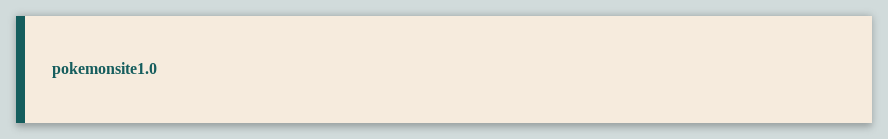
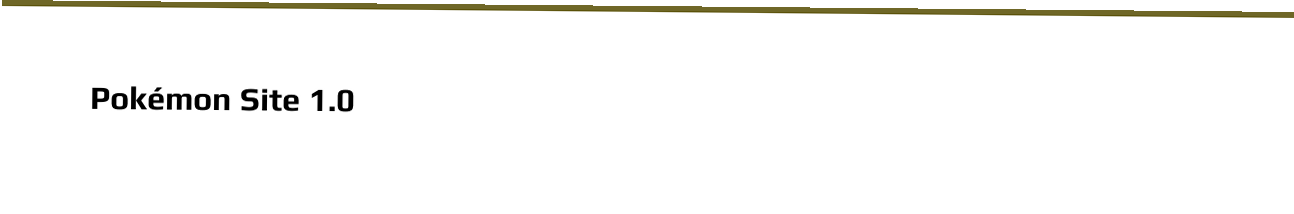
- pokemonsite1.0
+ Pokémon Site 1.0

